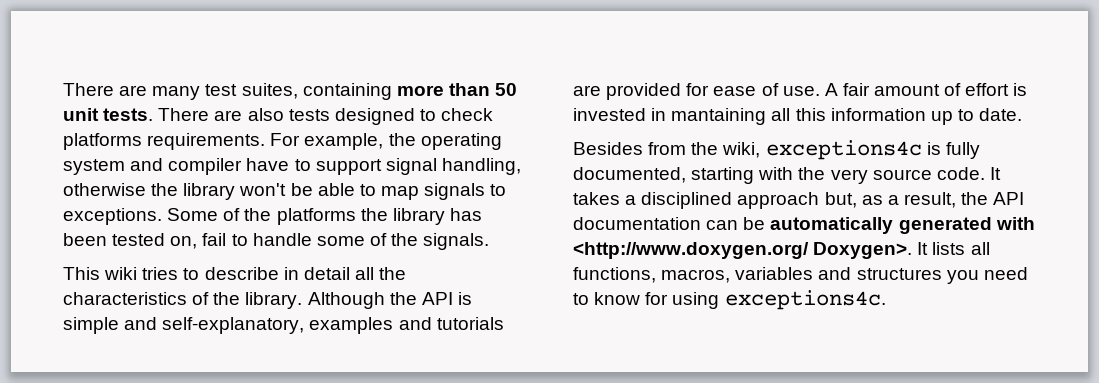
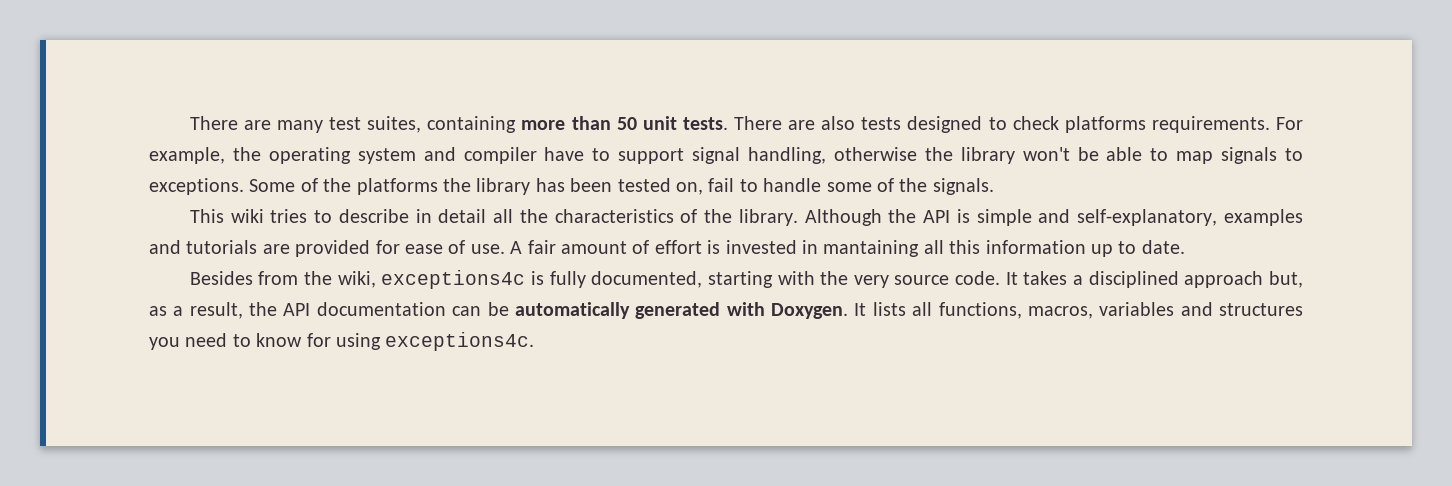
- It takes a disciplined approach but, as a result, the API documentation can be automatically generated with <http://www.doxygen.org/ Doxygen>.
+ It takes a disciplined approach but, as a result, the API documentation can be automatically generated with Doxygen.

